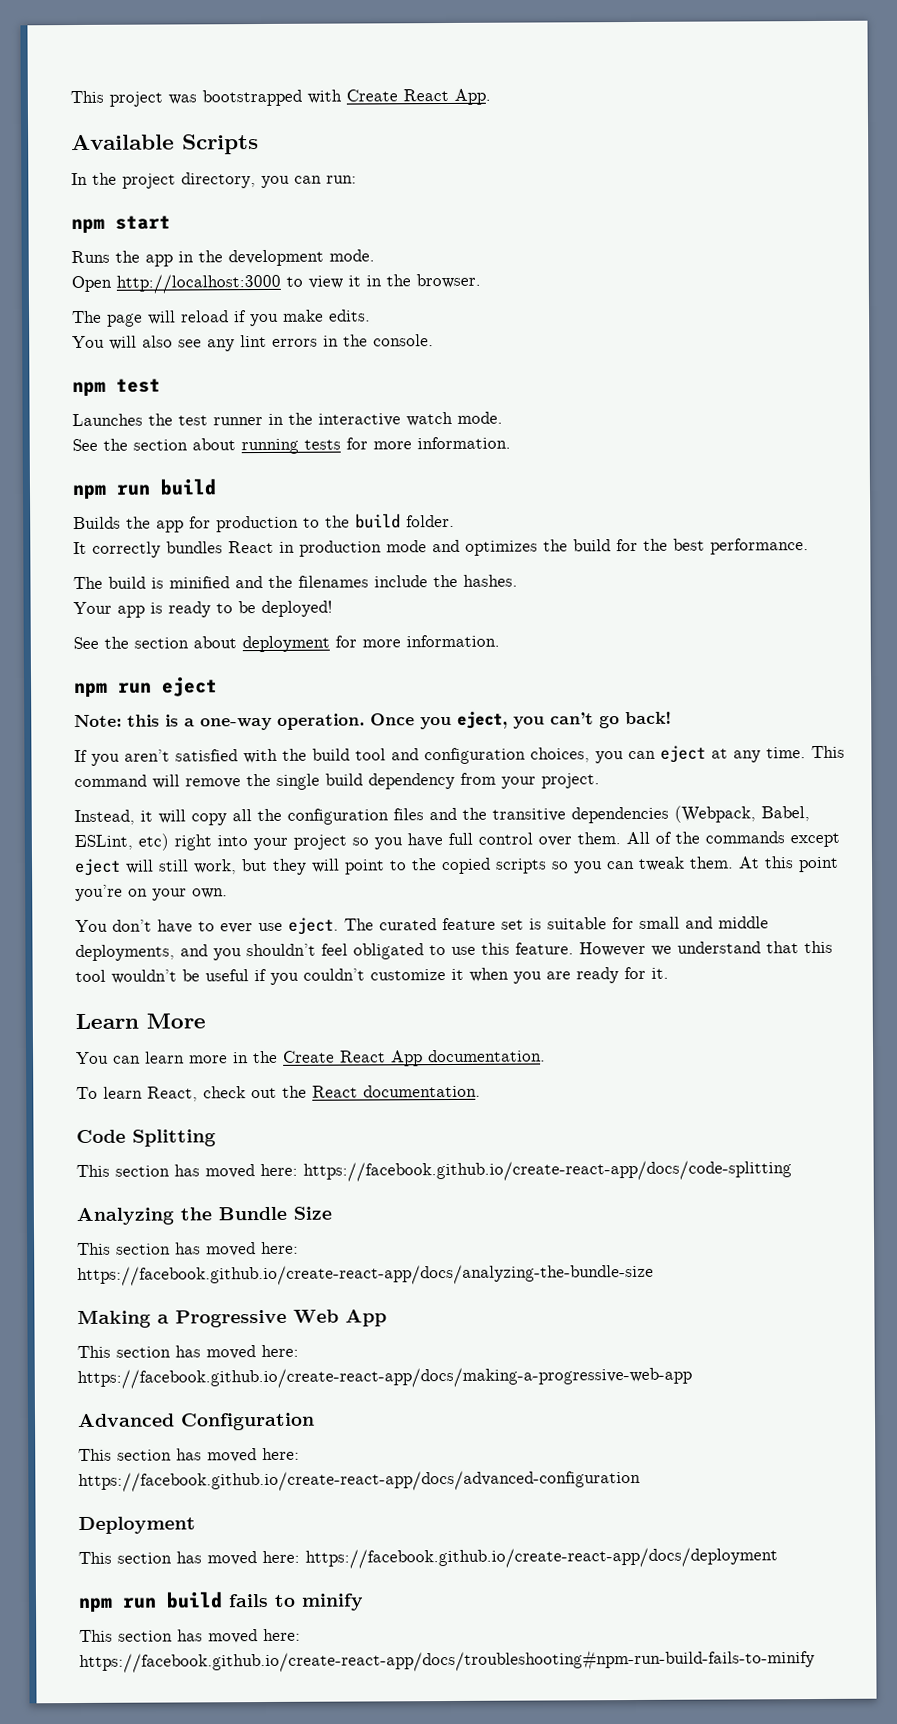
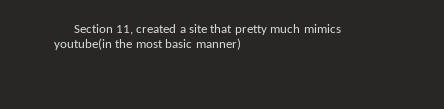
- This project was bootstrapped with Create React App.
- Available Scripts
- In the project directory, you can run:
- npm start
- Runs the app in the development mode.
- Open http://localhost:3000 to view it in the browser.
- The page will reload if you make edits.
- You will also see any lint errors in the console.
- npm test
- Launches the test runner in the interactive watch mode.
- See the section about running tests for more information.
- npm run build
- Builds the app for production to the build folder.
- It correctly bundles React in production mode and optimizes the build for the best performance.
- The build is minified and the filenames include the hashes.
- Your app is ready to be deployed!
- See the section about deployment for more information.
- npm run eject
- Note: this is a one-way operation. Once you eject, you can’t go back!
- If you aren’t satisfied with the build tool and configuration choices, you can eject at any time. This command will remove the single build dependency from your project.
- Instead, it will copy all the configuration files and the transitive dependencies (Webpack, Babel, ESLint, etc) right into your project so you have full control over them. All of the commands except eject will still work, but they will point to the copied scripts so you can tweak them. At this point you’re on your own.
- You don’t have to ever use eject. The curated feature set is suitable for small and middle deployments, and you shouldn’t feel obligated to use this feature. However we understand that this tool wouldn’t be useful if you couldn’t customize it when you are ready for it.
- Learn More
- You can learn more in the Create React App documentation.
- To learn React, check out the React documentation.
- Code Splitting
- This section has moved here: https://facebook.github.io/create-react-app/docs/code-splitting
- Analyzing the Bundle Size
- This section has moved here: https://facebook.github.io/create-react-app/docs/analyzing-the-bundle-size
- Making a Progressive Web App
- This section has moved here: https://facebook.github.io/create-react-app/docs/making-a-progressive-web-app
- Advanced Configuration
- This section has moved here: https://facebook.github.io/create-react-app/docs/advanced-configuration
- Deployment
- This section has moved here: https://facebook.github.io/create-react-app/docs/deployment
- npm run build fails to minify
- This section has moved here: https://facebook.github.io/create-react-app/docs/troubleshooting#npm-run-build-fails-to-minify
+ Section 11, created a site that pretty much mimics youtube(in the most basic manner)

